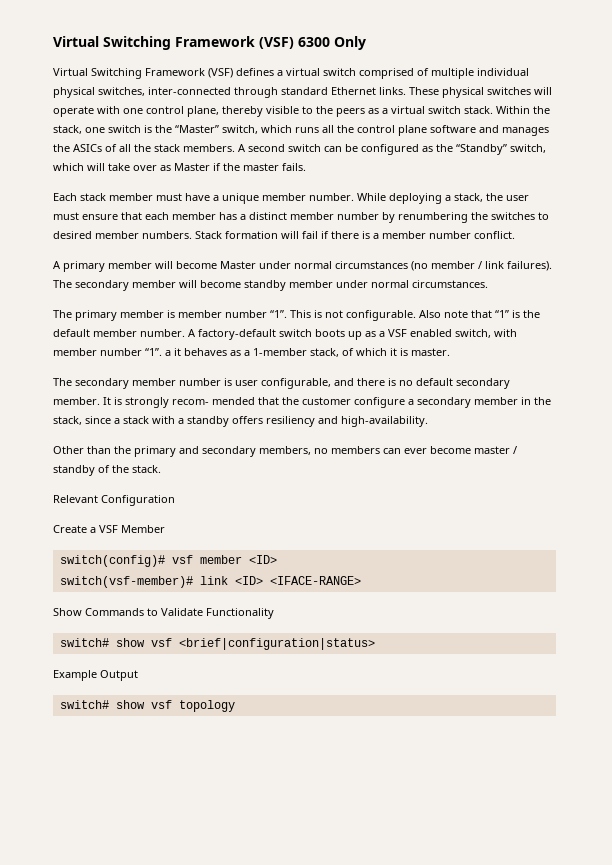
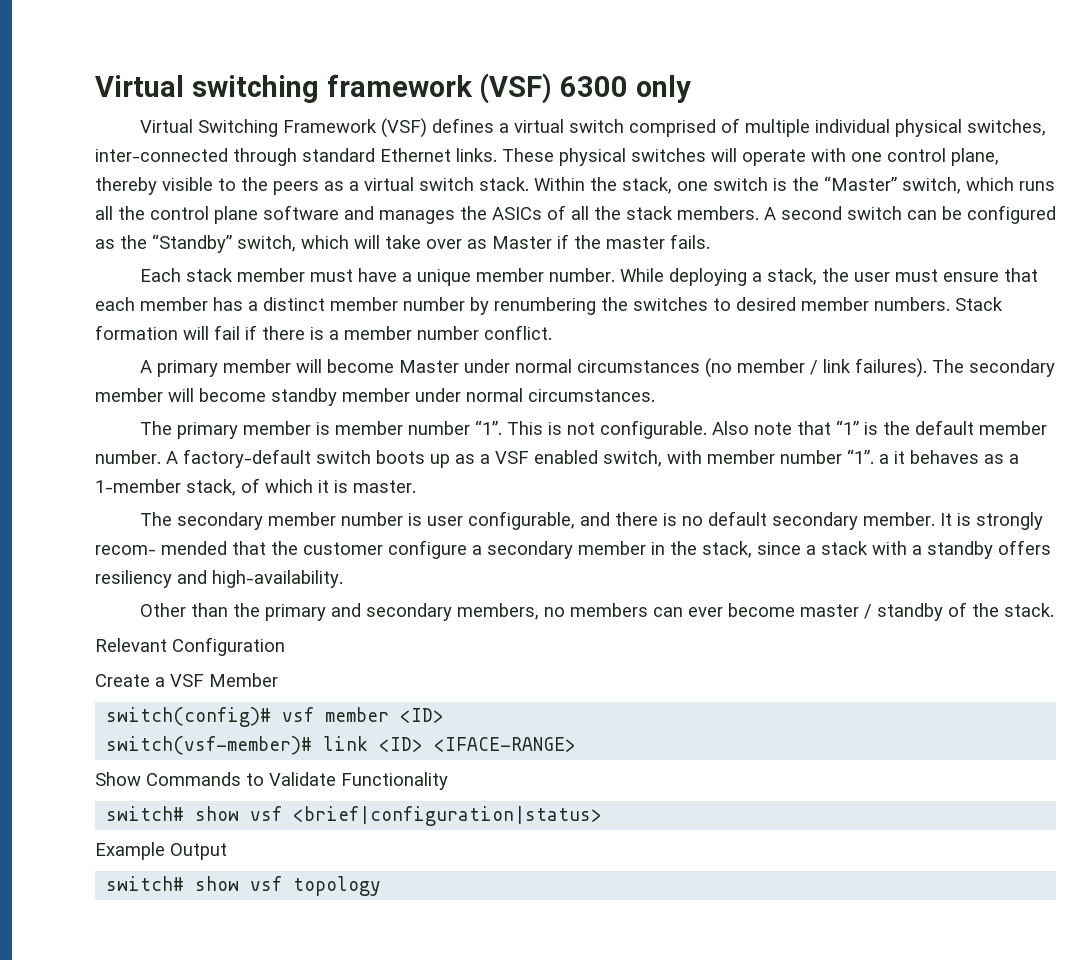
- Virtual Switching Framework (VSF) 6300 Only
+ Virtual switching framework (VSF) 6300 only

